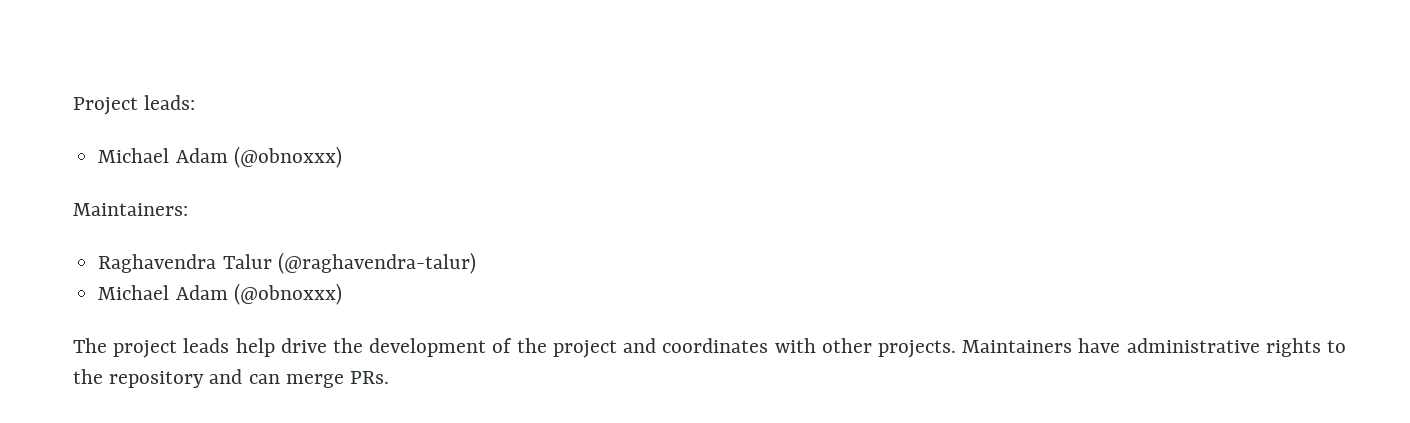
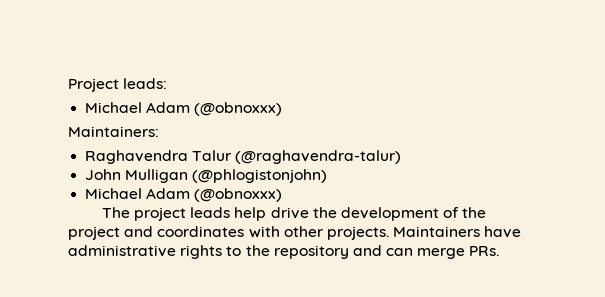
+ John Mulligan (@phlogistonjohn)

